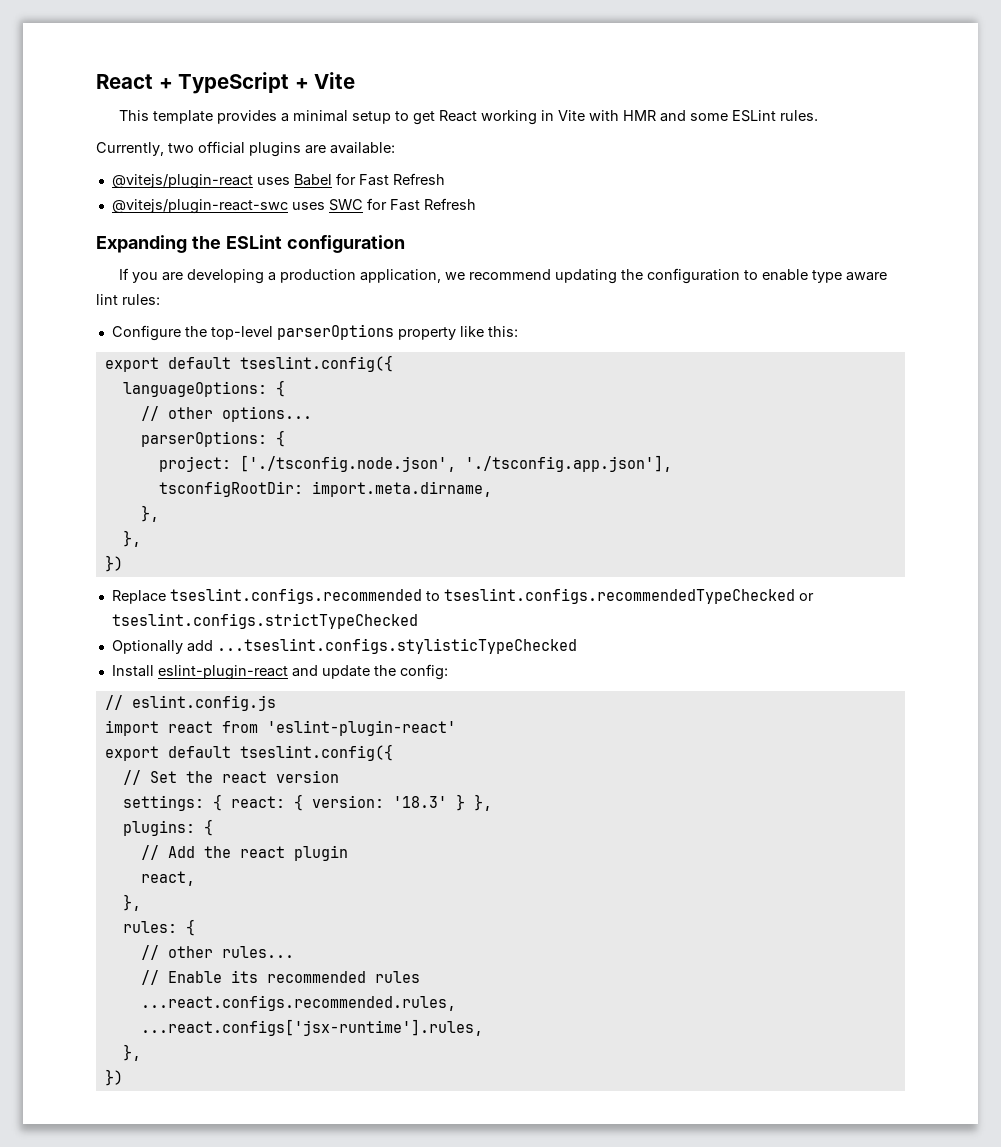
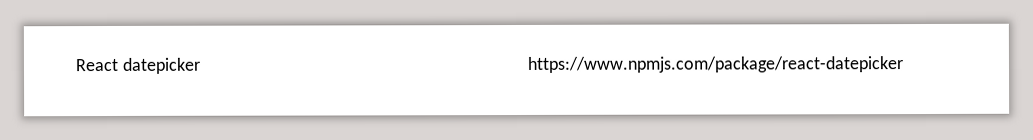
- React + TypeScript + Vite
- This template provides a minimal setup to get React working in Vite with HMR and some ESLint rules.
- Currently, two official plugins are available:
- @vitejs/plugin-react uses Babel for Fast Refresh
- @vitejs/plugin-react-swc uses SWC for Fast Refresh
- Expanding the ESLint configuration
- If you are developing a production application, we recommend updating the configuration to enable type aware lint rules:
- Configure the top-level parserOptions property like this:
- export default tseslint.config({
- languageOptions: {
- // other options...
- parserOptions: {
- project: ['./tsconfig.node.json', './tsconfig.app.json'],
- tsconfigRootDir: import.meta.dirname,
- },
- },
- })
- Replace tseslint.configs.recommended to tseslint.configs.recommendedTypeChecked or tseslint.configs.strictTypeChecked
- Optionally add ...tseslint.configs.stylisticTypeChecked
- Install eslint-plugin-react and update the config:
- // eslint.config.js
- import react from 'eslint-plugin-react'
- export default tseslint.config({
- // Set the react version
- settings: { react: { version: '18.3' } },
- plugins: {
- // Add the react plugin
- react,
- },
- rules: {
- // other rules...
- // Enable its recommended rules
- ...react.configs.recommended.rules,
- ...react.configs['jsx-runtime'].rules,
- },
- })
+ React datepicker https://www.npmjs.com/package/react-datepicker

